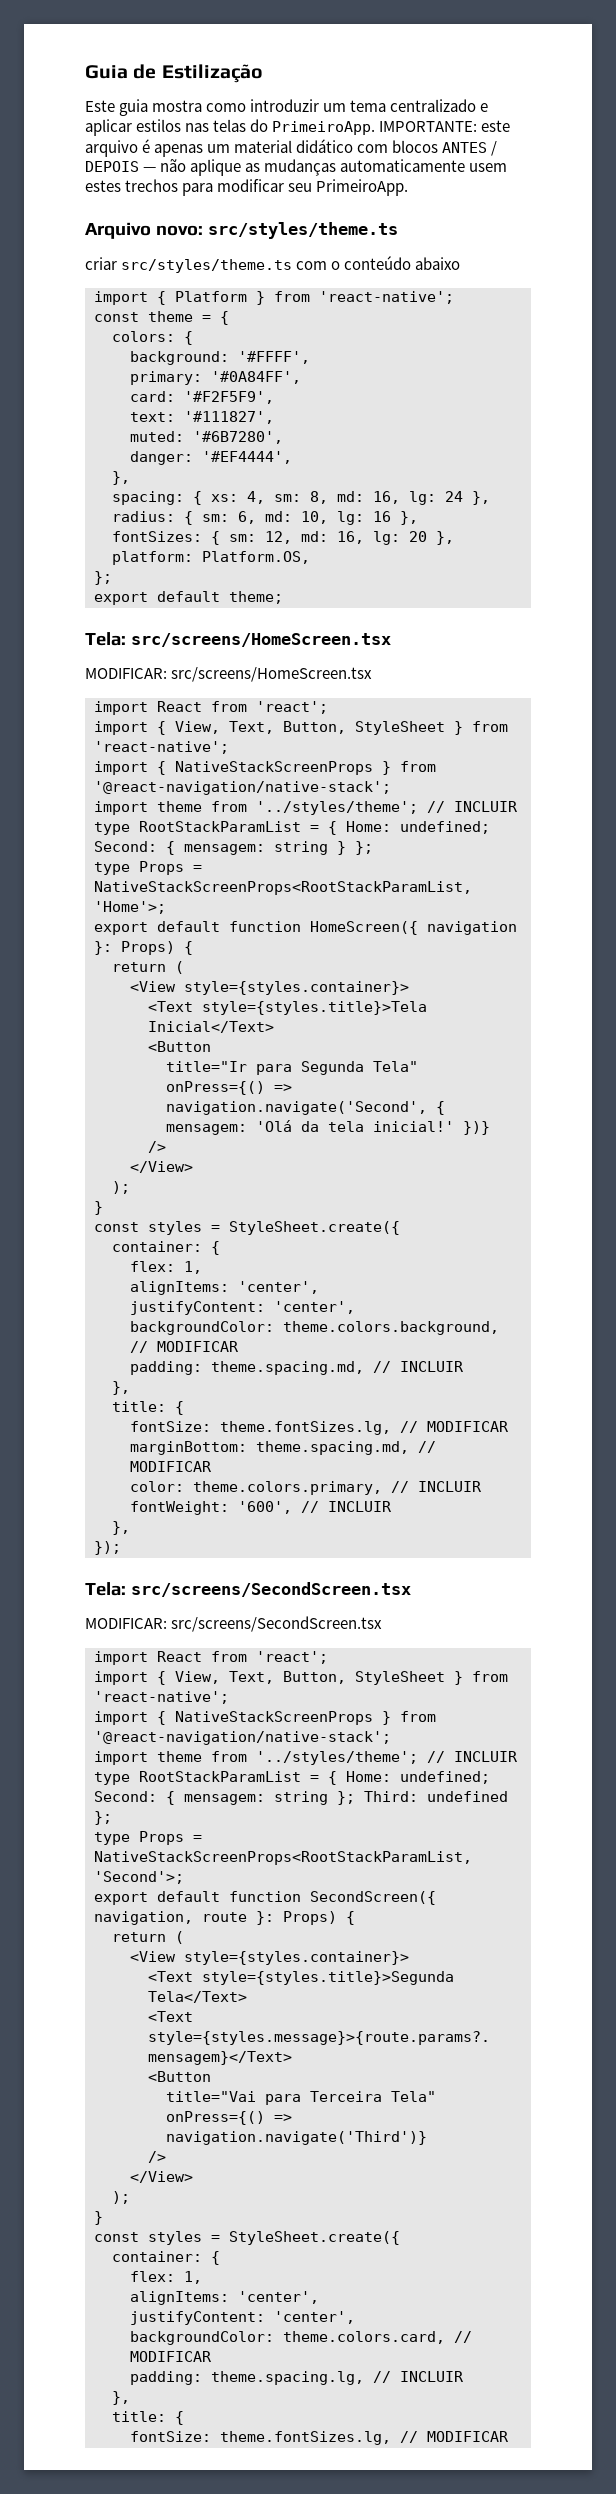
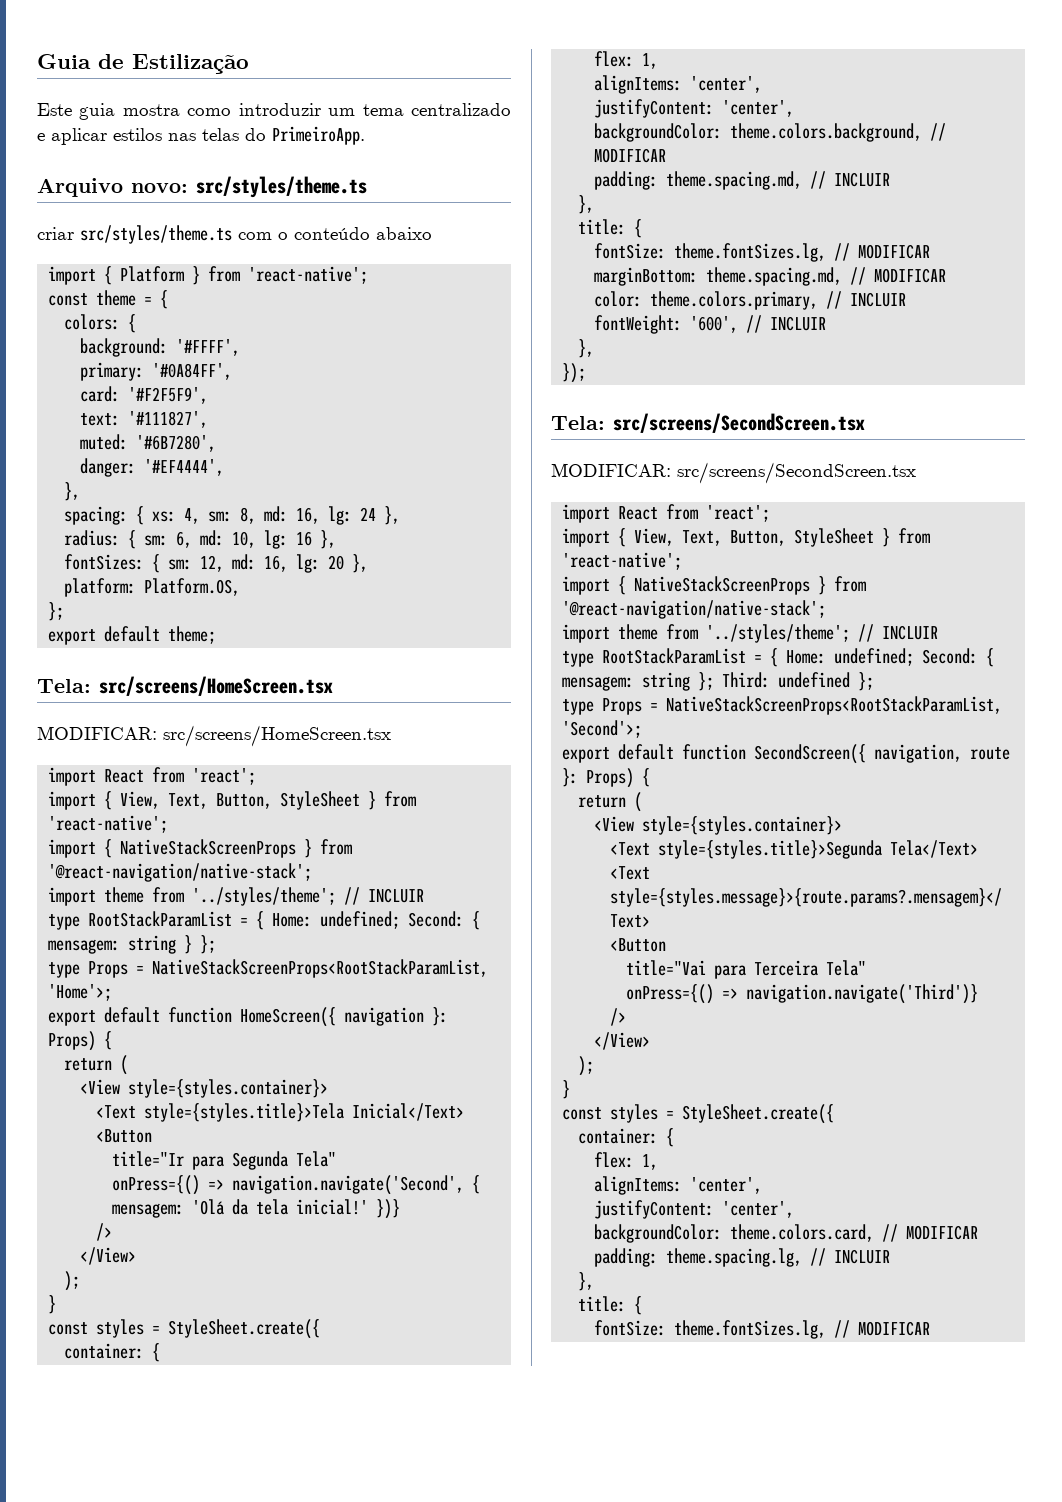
- IMPORTANTE: este arquivo é apenas um material didático com blocos ANTES / DEPOIS — não aplique as mudanças automaticamente usem estes trechos para modificar seu PrimeiroApp.

